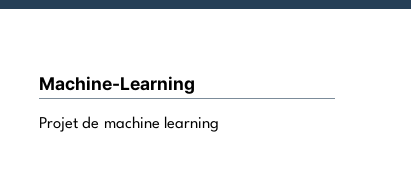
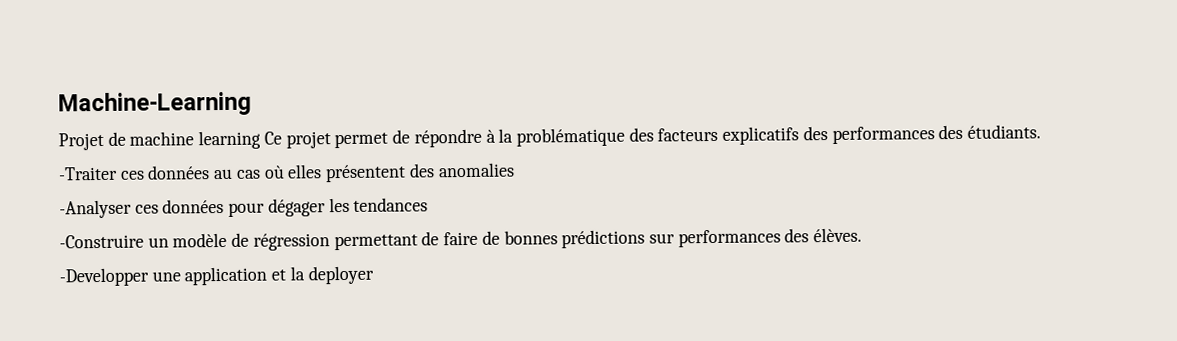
- Projet de machine learning
+ Projet de machine learning Ce projet permet de répondre à la problématique des facteurs explicatifs des performances des étudiants.
+ -Traiter ces données au cas où elles présentent des anomalies
+ -Analyser ces données pour dégager les tendances
+ -Construire un modèle de régression permettant de faire de bonnes prédictions sur performances des élèves.
+ -Developper une application et la deployer

